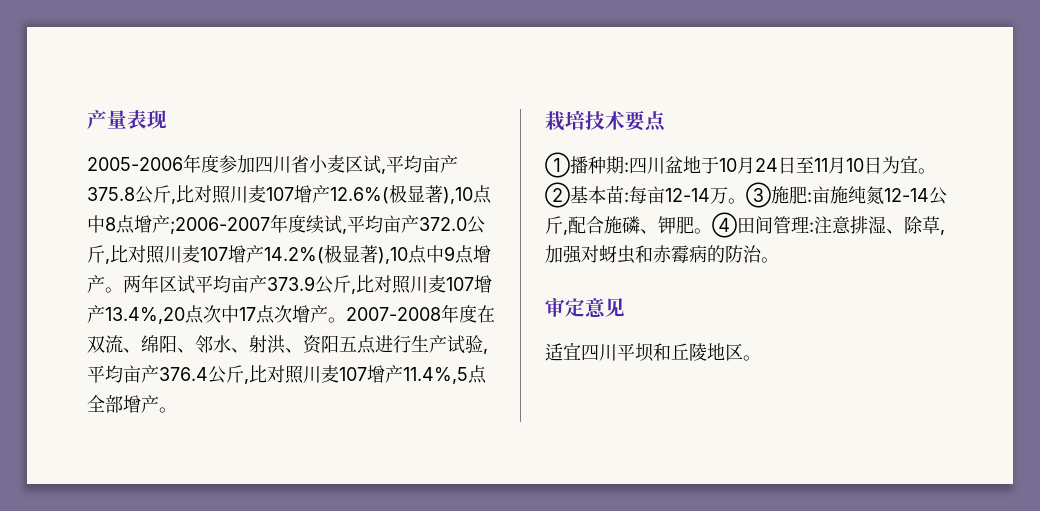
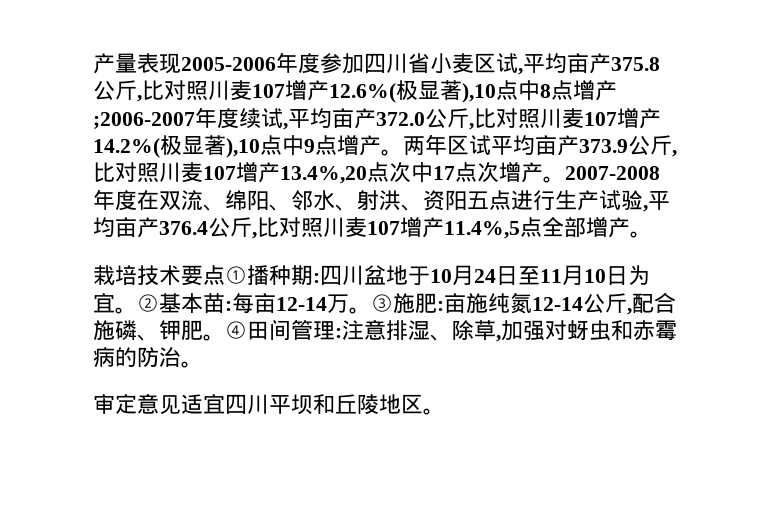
- 产量表现
- 2005-2006年度参加四川省小麦区试,平均亩产375.8公斤,比对照川麦107增产12.6%(极显著),10点中8点增产;2006-2007年度续试,平均亩产372.0公斤,比对照川麦107增产14.2%(极显著),10点中9点增产。
+ 产量表现2005-2006年度参加四川省小麦区试,平均亩产375.8公斤,比对照川麦107增产12.6%(极显著),10点中8点增产;2006-2007年度续试,平均亩产372.0公斤,比对照川麦107增产14.2%(极显著),10点中9点增产。
- 栽培技术要点
- ①播种期:四川盆地于10月24日至11月10日为宜。
+ 栽培技术要点①播种期:四川盆地于10月24日至11月10日为宜。
- 审定意见
- 适宜四川平坝和丘陵地区。
+ 审定意见适宜四川平坝和丘陵地区。

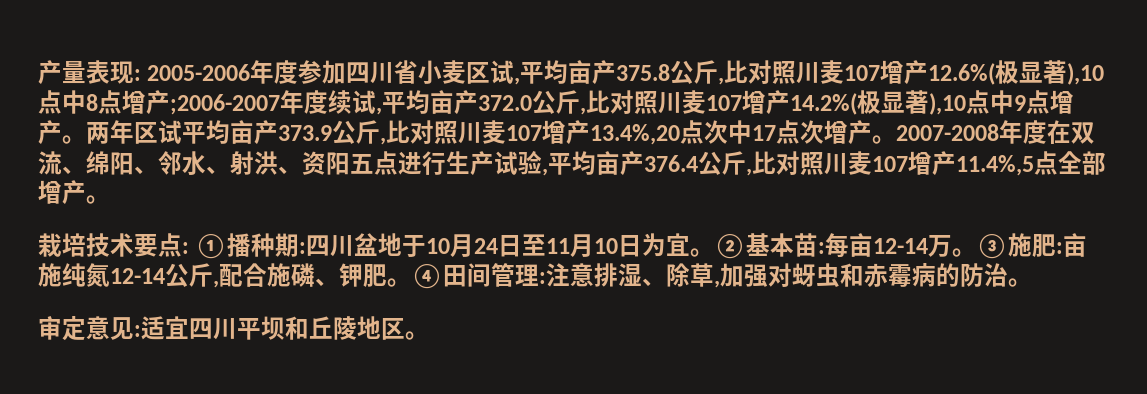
- 产量表现2005-2006年度参加四川省小麦区试,平均亩产375.8公斤,比对照川麦107增产12.6%(极显著),10点中8点增产;2006-2007年度续试,平均亩产372.0公斤,比对照川麦107增产14.2%(极显著),10点中9点增产。
+ 产量表现: 2005-2006年度参加四川省小麦区试,平均亩产375.8公斤,比对照川麦107增产12.6%(极显著),10点中8点增产;2006-2007年度续试,平均亩产372.0公斤,比对照川麦107增产14.2%(极显著),10点中9点增产。
- 栽培技术要点①播种期:四川盆地于10月24日至11月10日为宜。
+ 栽培技术要点: ①播种期:四川盆地于10月24日至11月10日为宜。
- 审定意见适宜四川平坝和丘陵地区。
+ 审定意见:适宜四川平坝和丘陵地区。

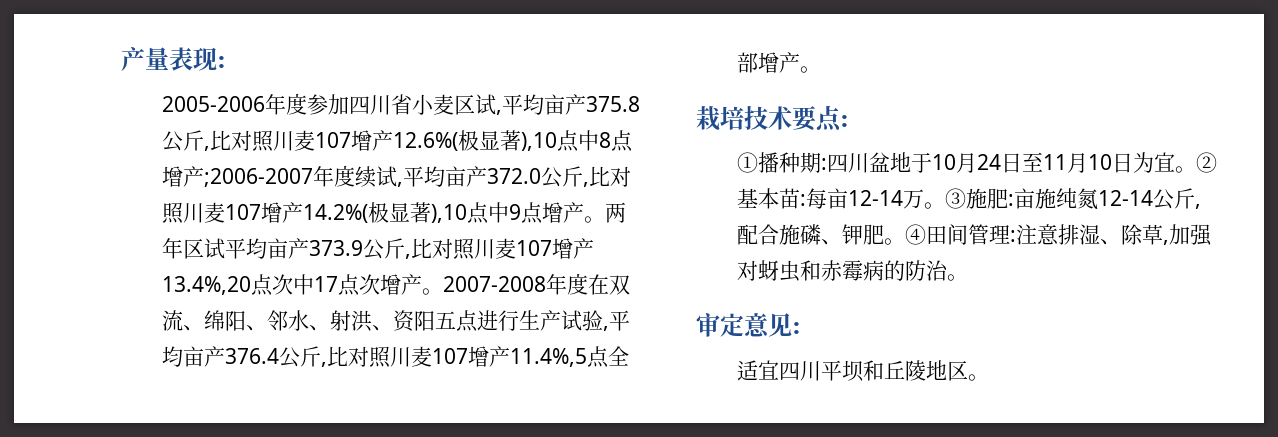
- 产量表现: 2005-2006年度参加四川省小麦区试,平均亩产375.8公斤,比对照川麦107增产12.6%(极显著),10点中8点增产;2006-2007年度续试,平均亩产372.0公斤,比对照川麦107增产14.2%(极显著),10点中9点增产。
+ 产量表现:
+ 2005-2006年度参加四川省小麦区试,平均亩产375.8公斤,比对照川麦107增产12.6%(极显著),10点中8点增产;2006-2007年度续试,平均亩产372.0公斤,比对照川麦107增产14.2%(极显著),10点中9点增产。
- 栽培技术要点: ①播种期:四川盆地于10月24日至11月10日为宜。
+ 栽培技术要点:
+ ①播种期:四川盆地于10月24日至11月10日为宜。
- 审定意见:适宜四川平坝和丘陵地区。
+ 审定意见:
+ 适宜四川平坝和丘陵地区。

